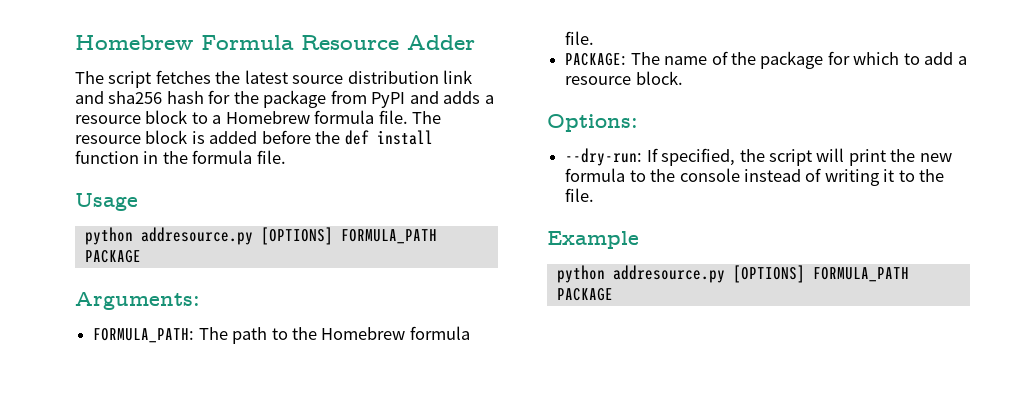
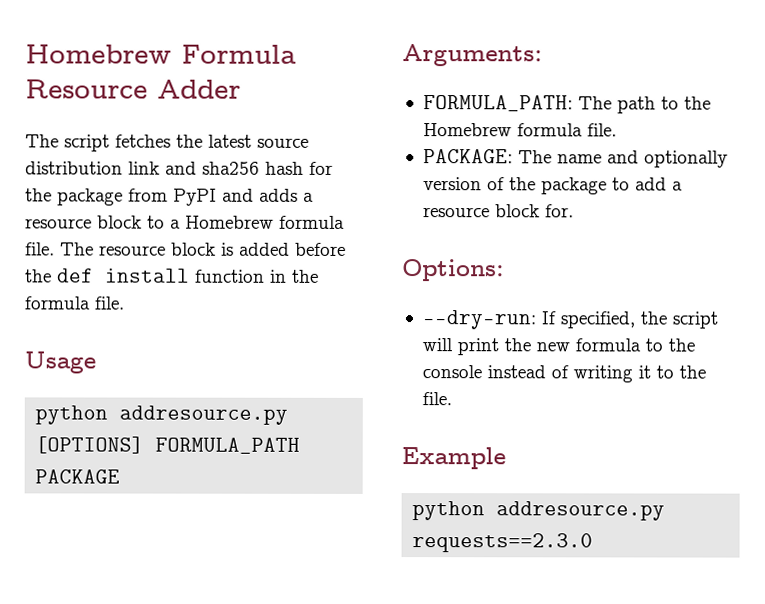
- PACKAGE: The name of the package for which to add a resource block.
+ PACKAGE: The name and optionally version of the package to add a resource block for.
  Example
- python addresource.py [OPTIONS] FORMULA_PATH PACKAGE
+ python addresource.py requests==2.3.0

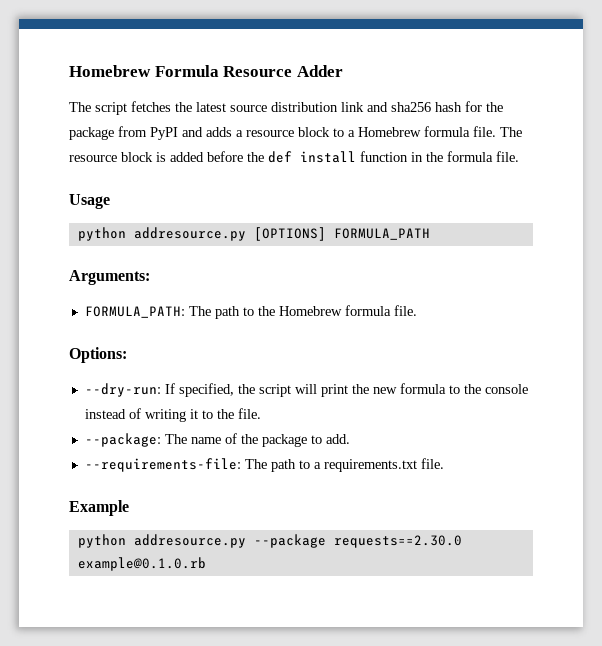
- python addresource.py [OPTIONS] FORMULA_PATH PACKAGE
+ python addresource.py [OPTIONS] FORMULA_PATH
- PACKAGE: The name and optionally version of the package to add a resource block for.
+ --package: The name of the package to add.
+ --requirements-file: The path to a requirements.txt file.
- python addresource.py requests==2.3.0
+ python addresource.py --package requests==2.30.0 example@0.1.0.rb

